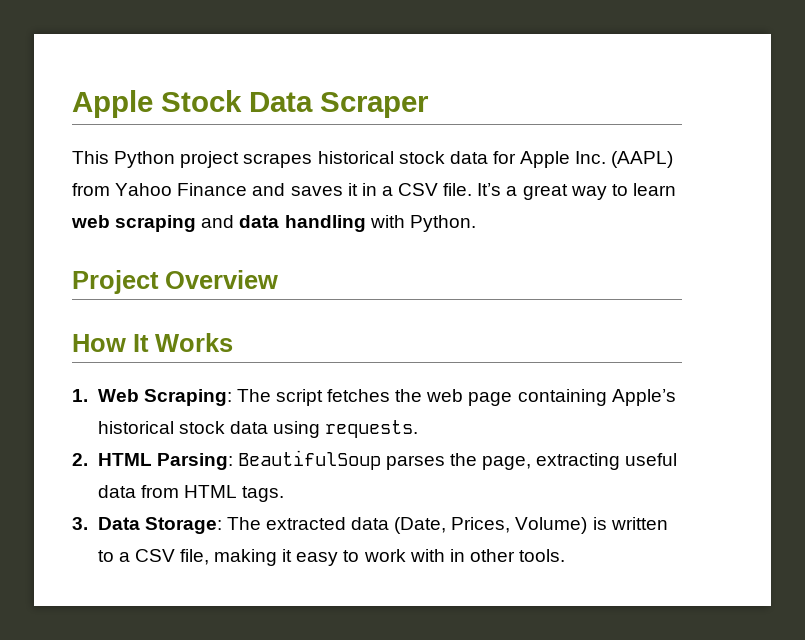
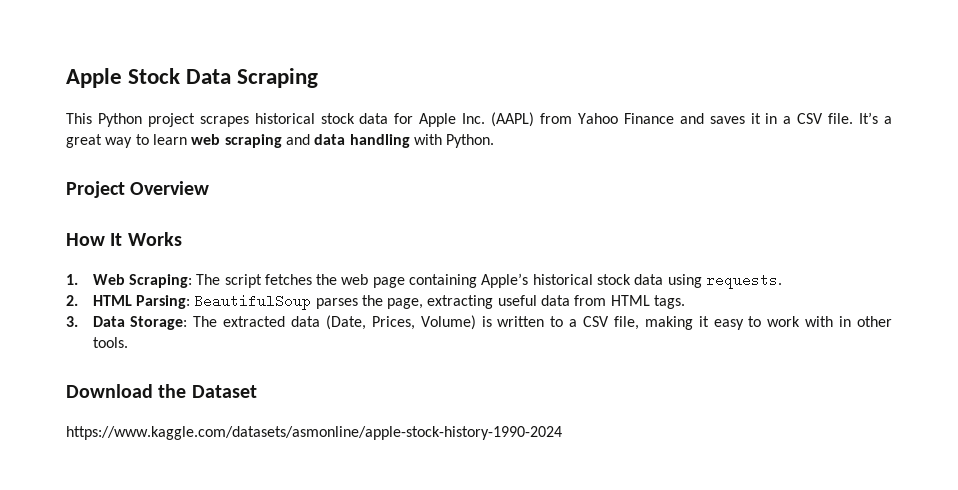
- Apple Stock Data Scraper
+ Apple Stock Data Scraping
+ Download the Dataset
+ https://www.kaggle.com/datasets/asmonline/apple-stock-history-1990-2024

